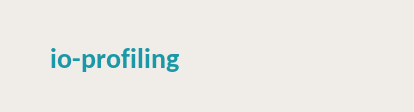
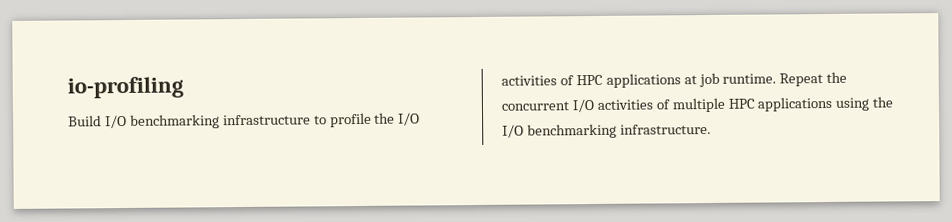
+ Build I/O benchmarking infrastructure to profile the I/O activities of HPC applications at job runtime. Repeat the concurrent I/O activities of multiple HPC applications using the I/O benchmarking infrastructure.

